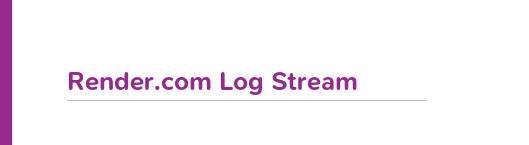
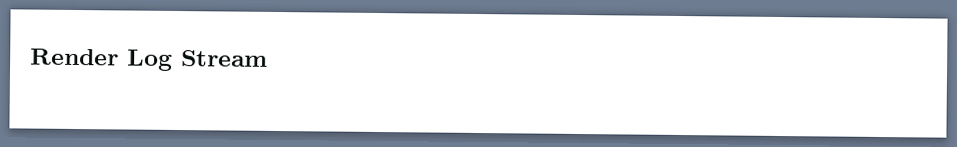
- Render.com Log Stream
+ Render Log Stream

